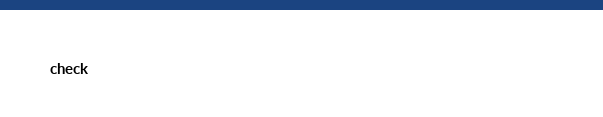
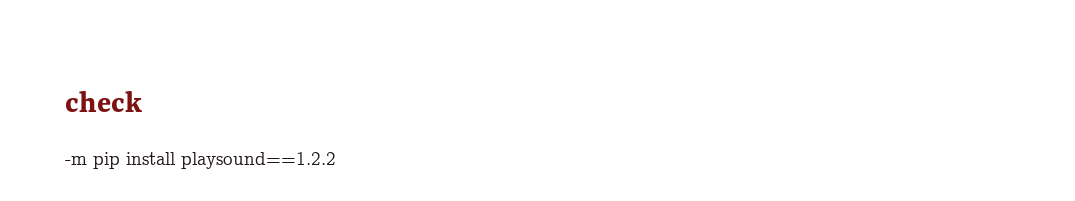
+ -m pip install playsound==1.2.2

